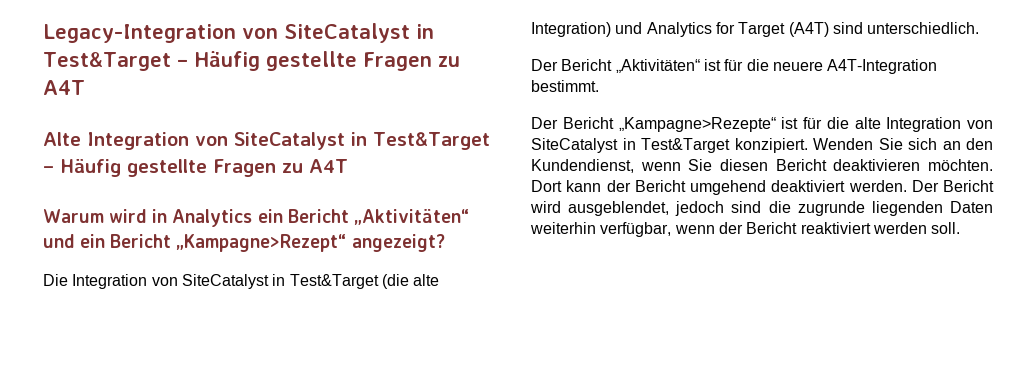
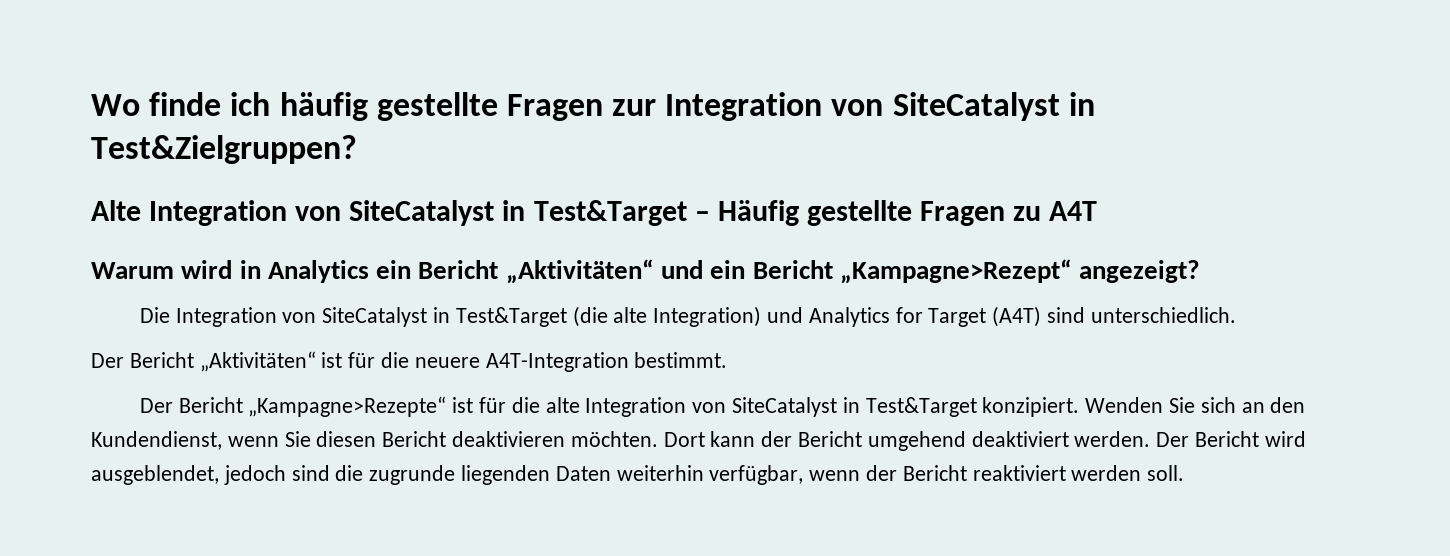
- Legacy-Integration von SiteCatalyst in Test&Target – Häufig gestellte Fragen zu A4T
+ Wo finde ich häufig gestellte Fragen zur Integration von SiteCatalyst in Test&Zielgruppen?

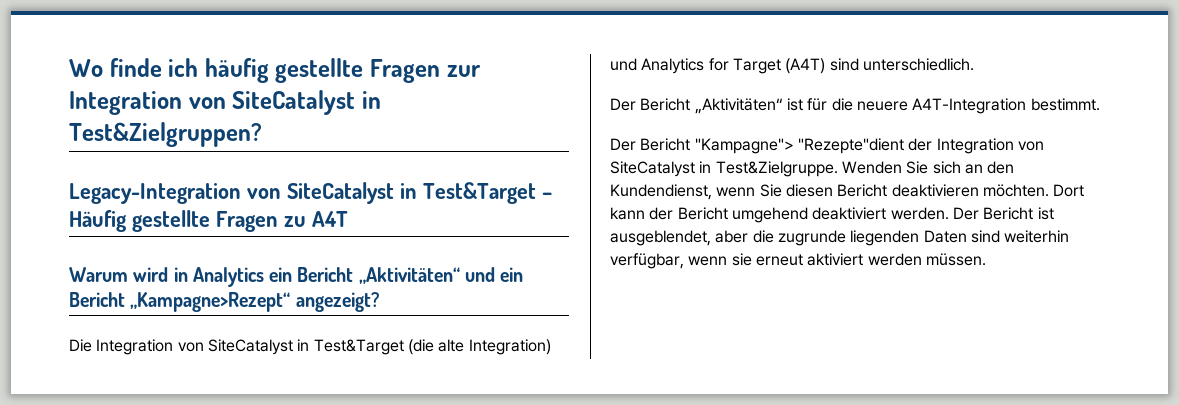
- Alte Integration von SiteCatalyst in Test&Target – Häufig gestellte Fragen zu A4T
+ Legacy-Integration von SiteCatalyst in Test&Target – Häufig gestellte Fragen zu A4T
- Der Bericht „Kampagne>Rezepte“ ist für die alte Integration von SiteCatalyst in Test&Target konzipiert.
+ Der Bericht "Kampagne"> "Rezepte"dient der Integration von SiteCatalyst in Test&Zielgruppe.
- Der Bericht wird ausgeblendet, jedoch sind die zugrunde liegenden Daten weiterhin verfügbar, wenn der Bericht reaktiviert werden soll.
+ Der Bericht ist ausgeblendet, aber die zugrunde liegenden Daten sind weiterhin verfügbar, wenn sie erneut aktiviert werden müssen.

